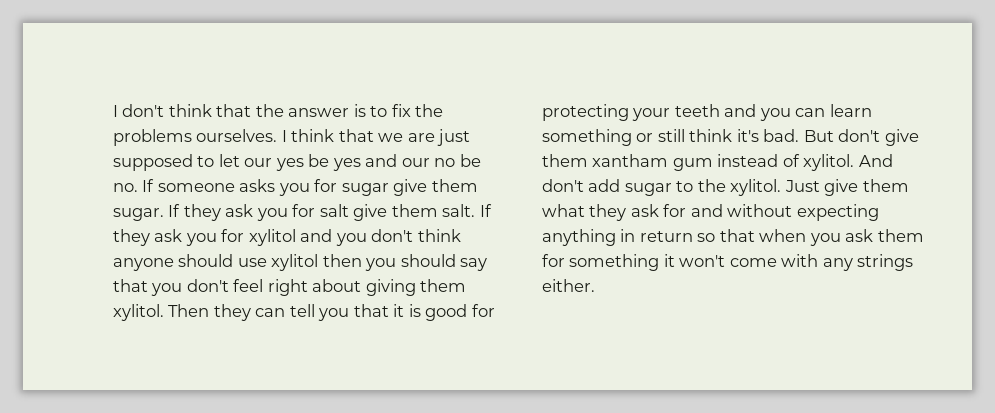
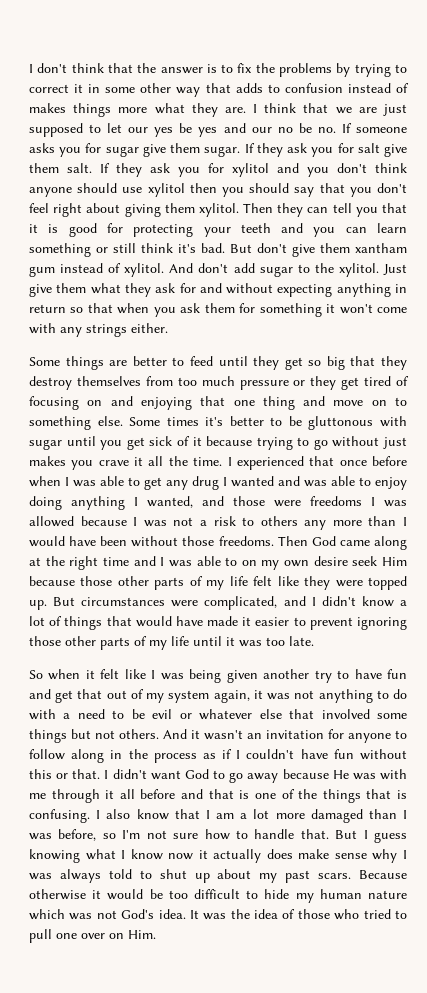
- I don't think that the answer is to fix the problems ourselves.
+ I don't think that the answer is to fix the problems by trying to correct it in some other way that adds to confusion instead of makes things more what they are.
+ Some things are better to feed until they get so big that they destroy themselves from too much pressure or they get tired of focusing on and enjoying that one thing and move on to something else. Some times it's better to be gluttonous with sugar until you get sick of it because trying to go without just makes you crave it all the time. I experienced that once before when I was able to get any drug I wanted and was able to enjoy doing anything I wanted, and those were freedoms I was allowed because I was not a risk to others any more than I would have been without those freedoms. Then God came along at the right time and I was able to on my own desire seek Him because those other parts of my life felt like they were topped up. But circumstances were complicated, and I didn't know a lot of things that would have made it easier to prevent ignoring those other parts of my life until it was too late.
+ So when it felt like I was being given another try to have fun and get that out of my system again, it was not anything to do with a need to be evil or whatever else that involved some things but not others. And it wasn't an invitation for anyone to follow along in the process as if I couldn't have fun without this or that. I didn't want God to go away because He was with me through it all before and that is one of the things that is confusing. I also know that I am a lot more damaged than I was before, so I'm not sure how to handle that. But I guess knowing what I know now it actually does make sense why I was always told to shut up about my past scars. Because otherwise it would be too difficult to hide my human nature which was not God's idea. It was the idea of those who tried to pull one over on Him.

